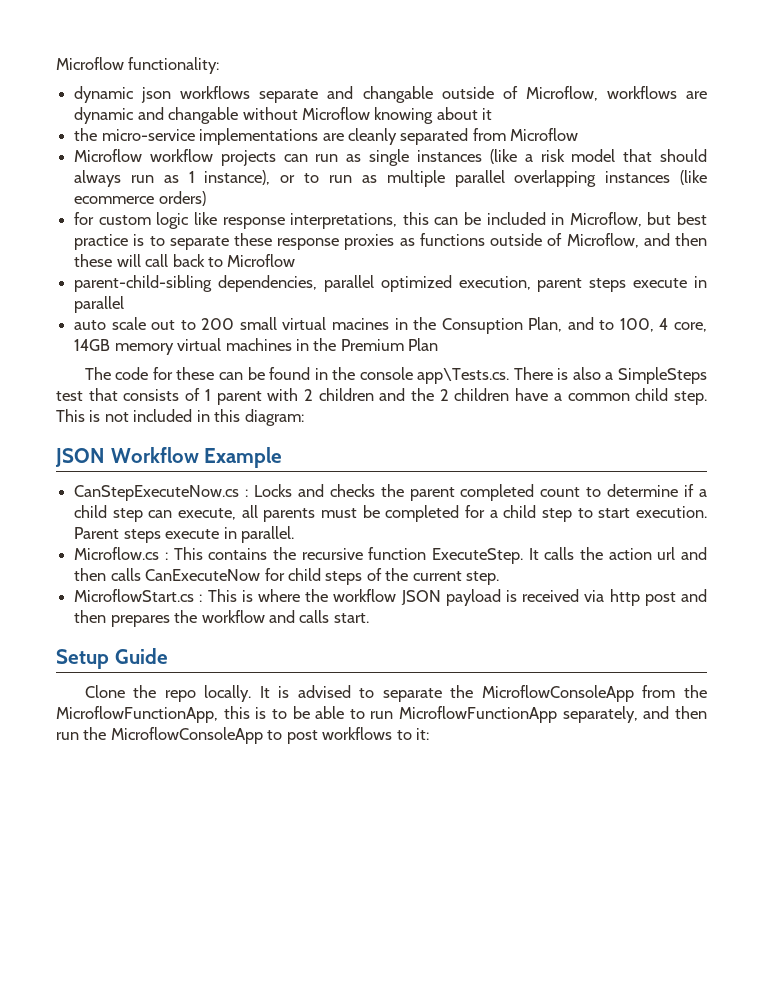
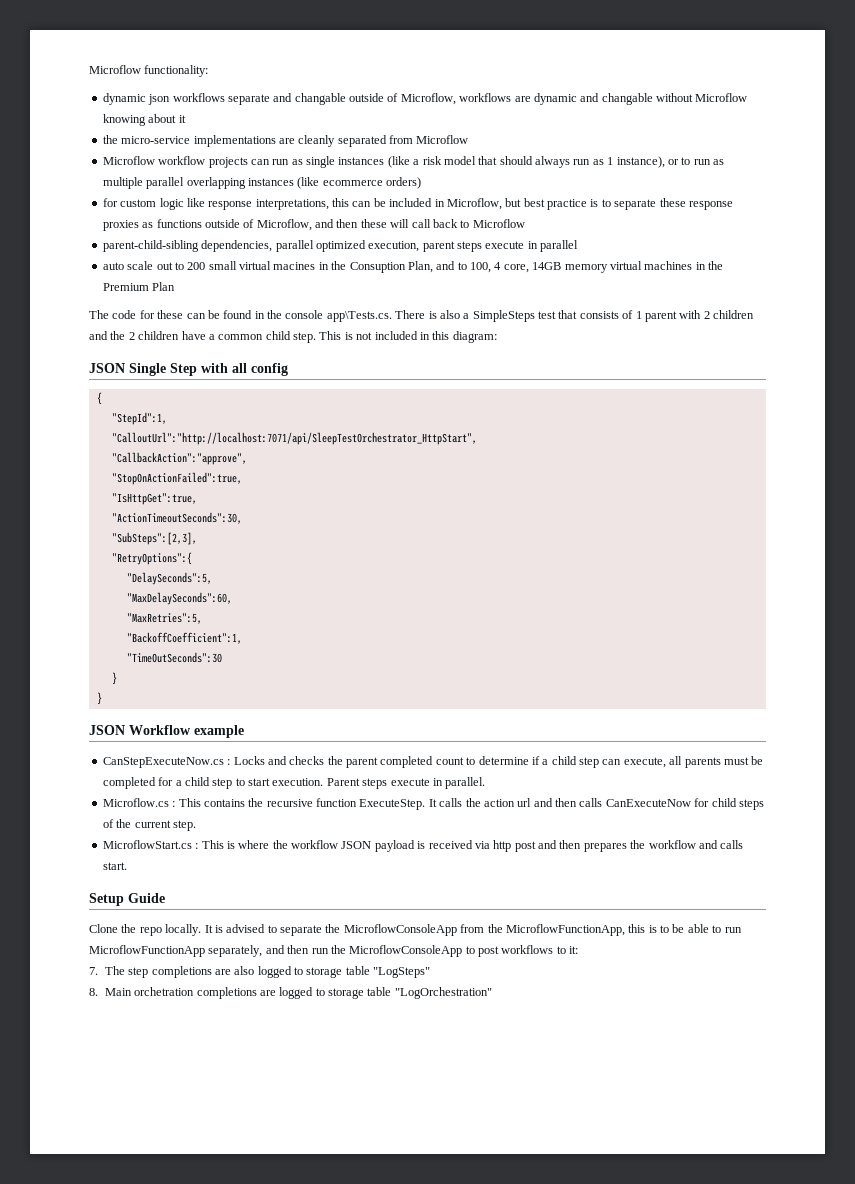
+ JSON Single Step with all config
+ {
+ "StepId":1,
+ "CalloutUrl":"http://localhost:7071/api/SleepTestOrchestrator_HttpStart",
+ "CallbackAction":"approve",
+ "StopOnActionFailed":true,
+ "IsHttpGet":true,
+ "ActionTimeoutSeconds":30,
+ "SubSteps":[2,3],
+ "RetryOptions":{
+ "DelaySeconds":5,
+ "MaxDelaySeconds":60,
+ "MaxRetries":5,
+ "BackoffCoefficient":1,
+ "TimeOutSeconds":30
+ }
+ }
- JSON Workflow Example
+ JSON Workflow example
+ 7. The step completions are also logged to storage table "LogSteps"
+ 8. Main orchetration completions are logged to storage table "LogOrchestration"

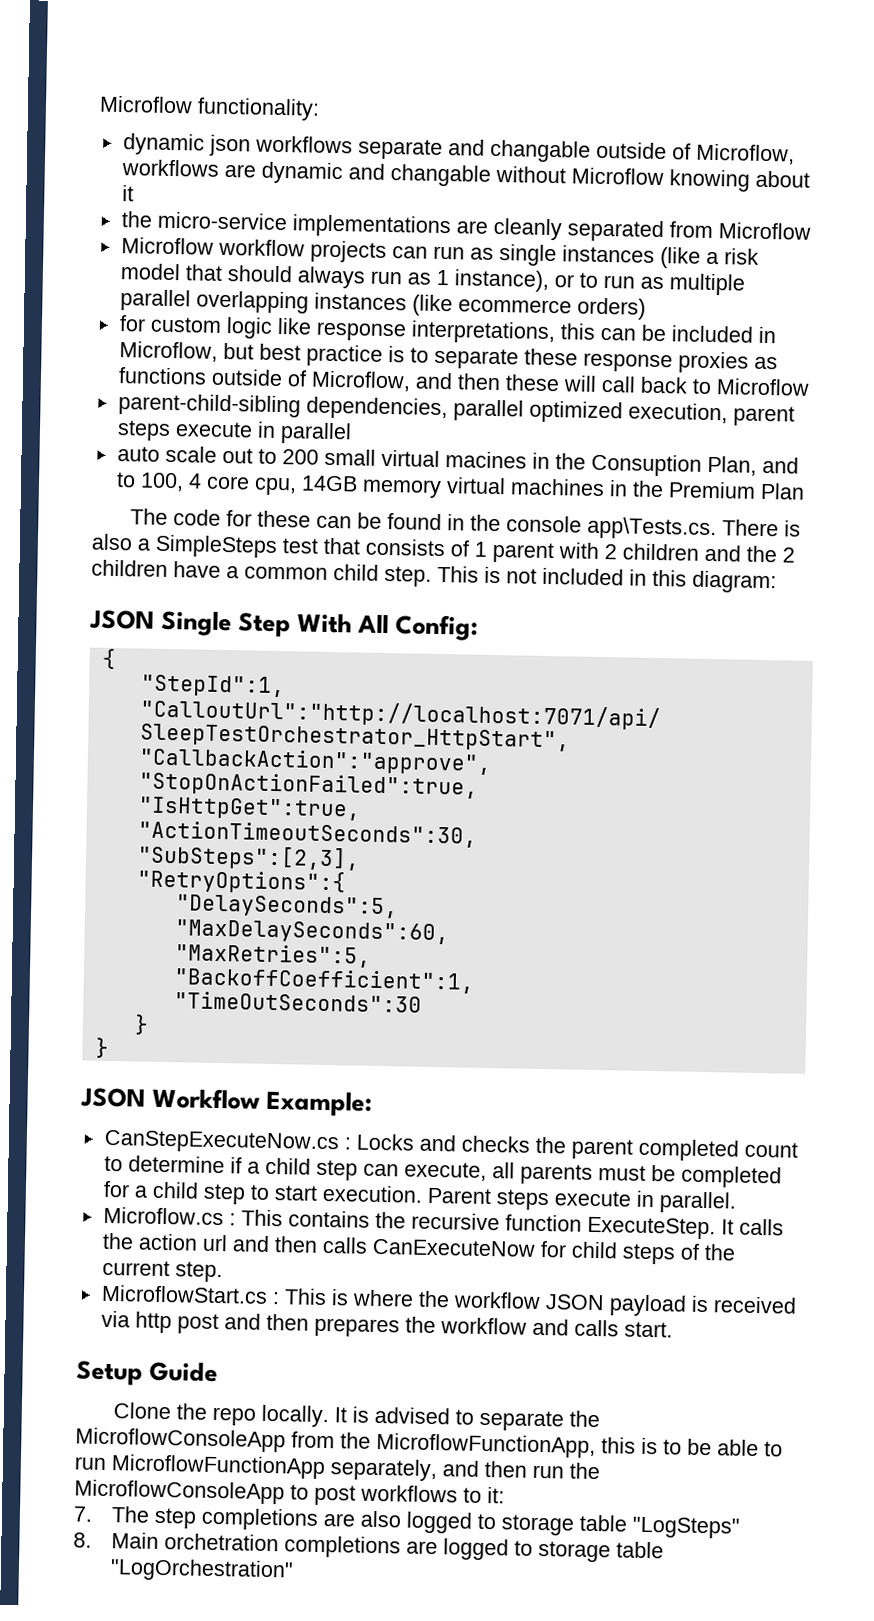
- auto scale out to 200 small virtual macines in the Consuption Plan, and to 100, 4 core, 14GB memory virtual machines in the Premium Plan
+ auto scale out to 200 small virtual macines in the Consuption Plan, and to 100, 4 core cpu, 14GB memory virtual machines in the Premium Plan
- JSON Single Step with all config
+ JSON Single Step With All Config:
- JSON Workflow example
+ JSON Workflow Example:

